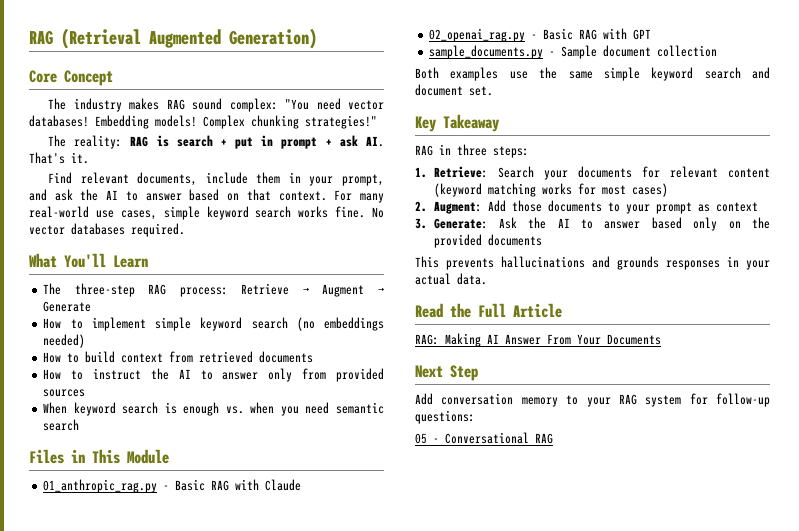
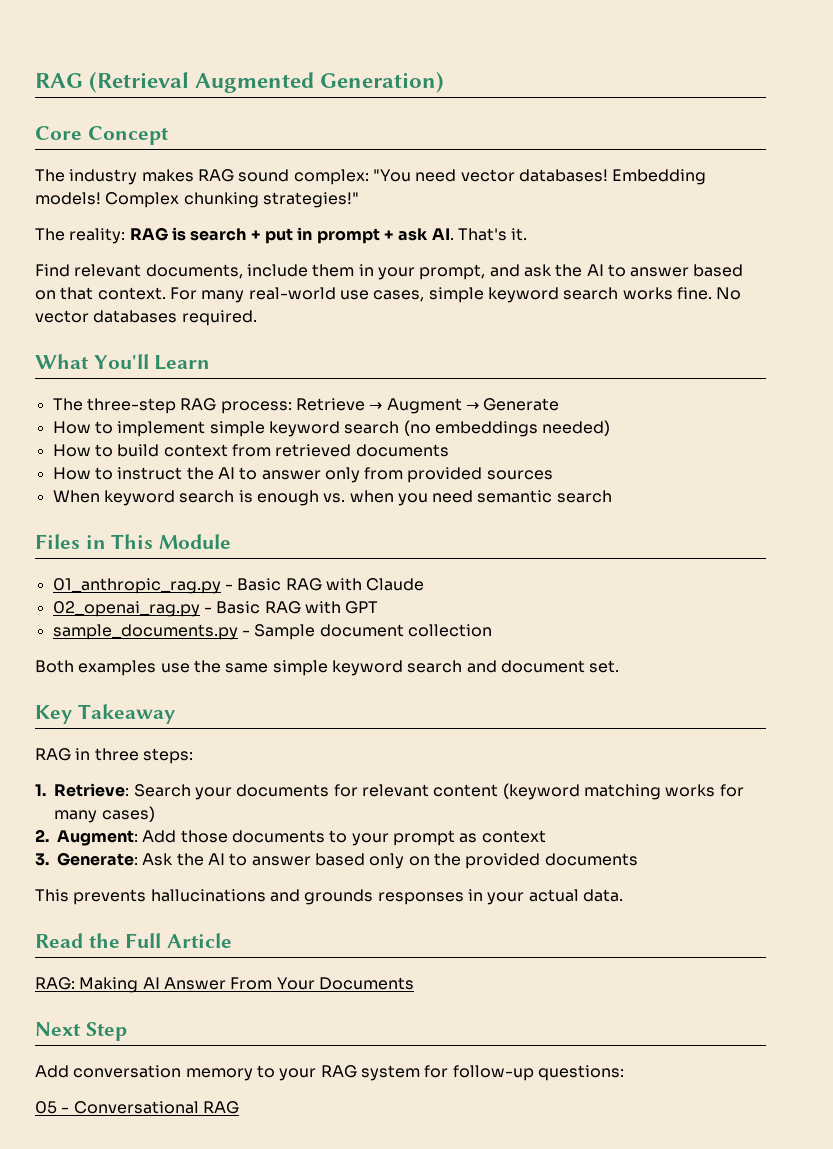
- 1. Retrieve: Search your documents for relevant content (keyword matching works for most cases)
+ 1. Retrieve: Search your documents for relevant content (keyword matching works for many cases)

